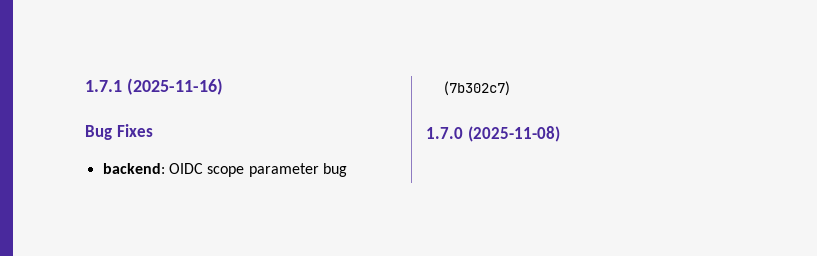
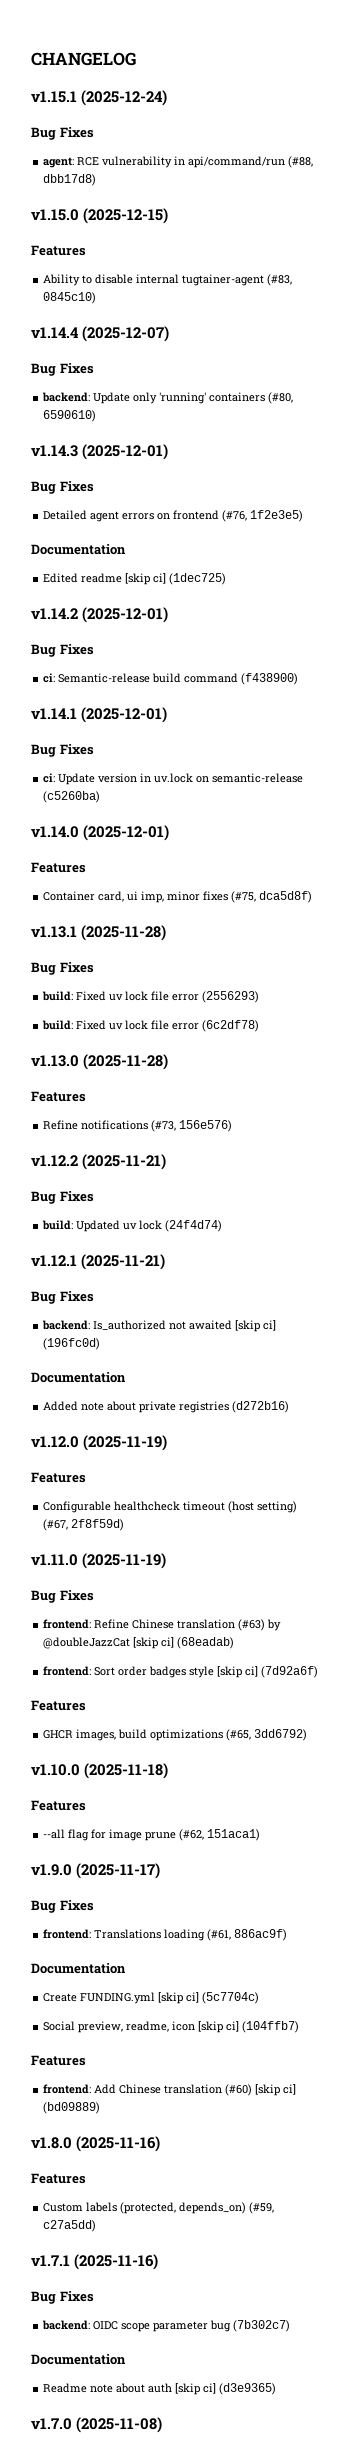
- 1.7.1 (2025-11-16)
+ CHANGELOG
+ v1.15.1 (2025-12-24)
+ Bug Fixes
+ agent: RCE vulnerability in api/command/run (#88, dbb17d8)
+ v1.15.0 (2025-12-15)
+ Features
+ Ability to disable internal tugtainer-agent (#83, 0845c10)
+ v1.14.4 (2025-12-07)
+ Bug Fixes
+ backend: Update only 'running' containers (#80, 6590610)
+ v1.14.3 (2025-12-01)
+ Bug Fixes
+ Detailed agent errors on frontend (#76, 1f2e3e5)
+ Documentation
+ Edited readme [skip ci] (1dec725)
+ v1.14.2 (2025-12-01)
+ Bug Fixes
+ ci: Semantic-release build command (f438900)
+ v1.14.1 (2025-12-01)
+ Bug Fixes
+ ci: Update version in uv.lock on semantic-release (c5260ba)
+ v1.14.0 (2025-12-01)
+ Features
+ Container card, ui imp, minor fixes (#75, dca5d8f)
+ v1.13.1 (2025-11-28)
+ Bug Fixes
+ build: Fixed uv lock file error (2556293)
+ build: Fixed uv lock file error (6c2df78)
+ v1.13.0 (2025-11-28)
+ Features
+ Refine notifications (#73, 156e576)
+ v1.12.2 (2025-11-21)
+ Bug Fixes
+ build: Updated uv lock (24f4d74)
+ v1.12.1 (2025-11-21)
+ Bug Fixes
+ backend: Is_authorized not awaited [skip ci] (196fc0d)
+ Documentation
+ Added note about private registries (d272b16)
+ v1.12.0 (2025-11-19)
+ Features
+ Configurable healthcheck timeout (host setting) (#67, 2f8f59d)
+ v1.11.0 (2025-11-19)
+ Bug Fixes
+ frontend: Refine Chinese translation (#63) by @doubleJazzCat [skip ci] (68eadab)
+ frontend: Sort order badges style [skip ci] (7d92a6f)
+ Features
+ GHCR images, build optimizations (#65, 3dd6792)
+ v1.10.0 (2025-11-18)
+ Features
+ --all flag for image prune (#62, 151aca1)
+ v1.9.0 (2025-11-17)
+ Bug Fixes
+ frontend: Translations loading (#61, 886ac9f)
+ Documentation
+ Create FUNDING.yml [skip ci] (5c7704c)
+ Social preview, readme, icon [skip ci] (104ffb7)
+ Features
+ frontend: Add Chinese translation (#60) [skip ci] (bd09889)
+ v1.8.0 (2025-11-16)
+ Features
+ Custom labels (protected, depends_on) (#59, c27a5dd)
+ v1.7.1 (2025-11-16)
  backend: OIDC scope parameter bug (7b302c7)
- 1.7.0 (2025-11-08)
+ Documentation
+ Readme note about auth [skip ci] (d3e9365)
+ v1.7.0 (2025-11-08)

